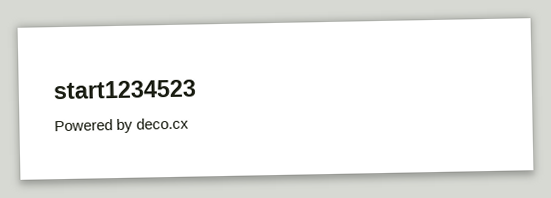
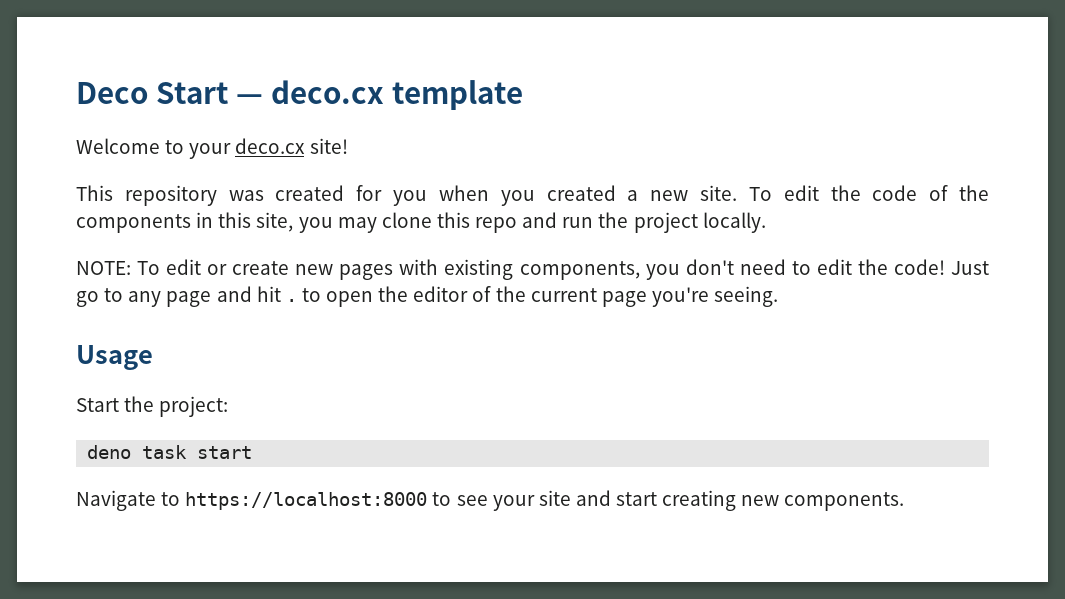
- start1234523
- Powered by deco.cx
+ Deco Start — deco.cx template
+ Welcome to your deco.cx site!
+ This repository was created for you when you created a new site. To edit the code of the components in this site, you may clone this repo and run the project locally.
+ NOTE: To edit or create new pages with existing components, you don't need to edit the code! Just go to any page and hit . to open the editor of the current page you're seeing.
+ Usage
+ Start the project:
+ deno task start
+ Navigate to https://localhost:8000 to see your site and start creating new components.

